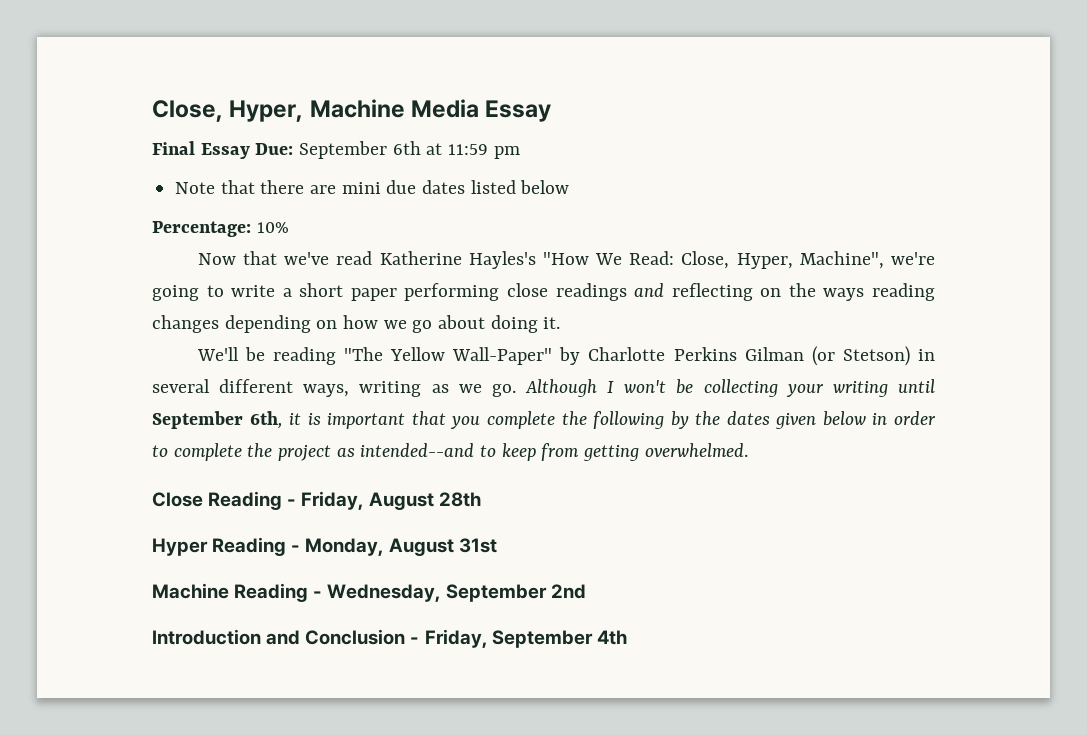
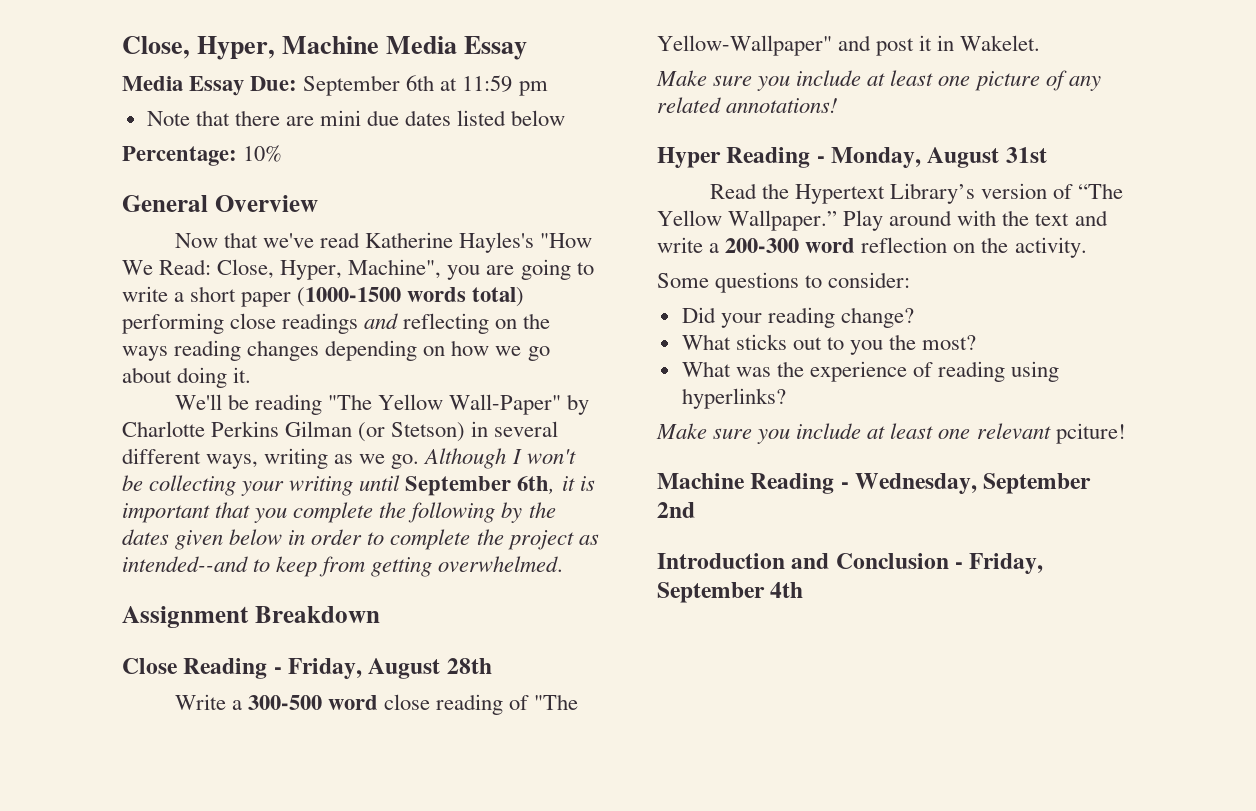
- Final Essay Due: September 6th at 11:59 pm
+ Media Essay Due: September 6th at 11:59 pm
+ General Overview
- Now that we've read Katherine Hayles's "How We Read: Close, Hyper, Machine", we're going to write a short paper performing close readings and reflecting on the ways reading changes depending on how we go about doing it.
+ Now that we've read Katherine Hayles's "How We Read: Close, Hyper, Machine", you are going to write a short paper (1000-1500 words total) performing close readings and reflecting on the ways reading changes depending on how we go about doing it.
+ Assignment Breakdown
+ Write a 300-500 word close reading of "The Yellow-Wallpaper" and post it in Wakelet.
+ Make sure you include at least one picture of any related annotations!
+ Read the Hypertext Library’s version of “The Yellow Wallpaper.” Play around with the text and write a 200-300 word reflection on the activity.
+ Some questions to consider:
+ Did your reading change?
+ What sticks out to you the most?
+ What was the experience of reading using hyperlinks?
+ Make sure you include at least one relevant pciture!

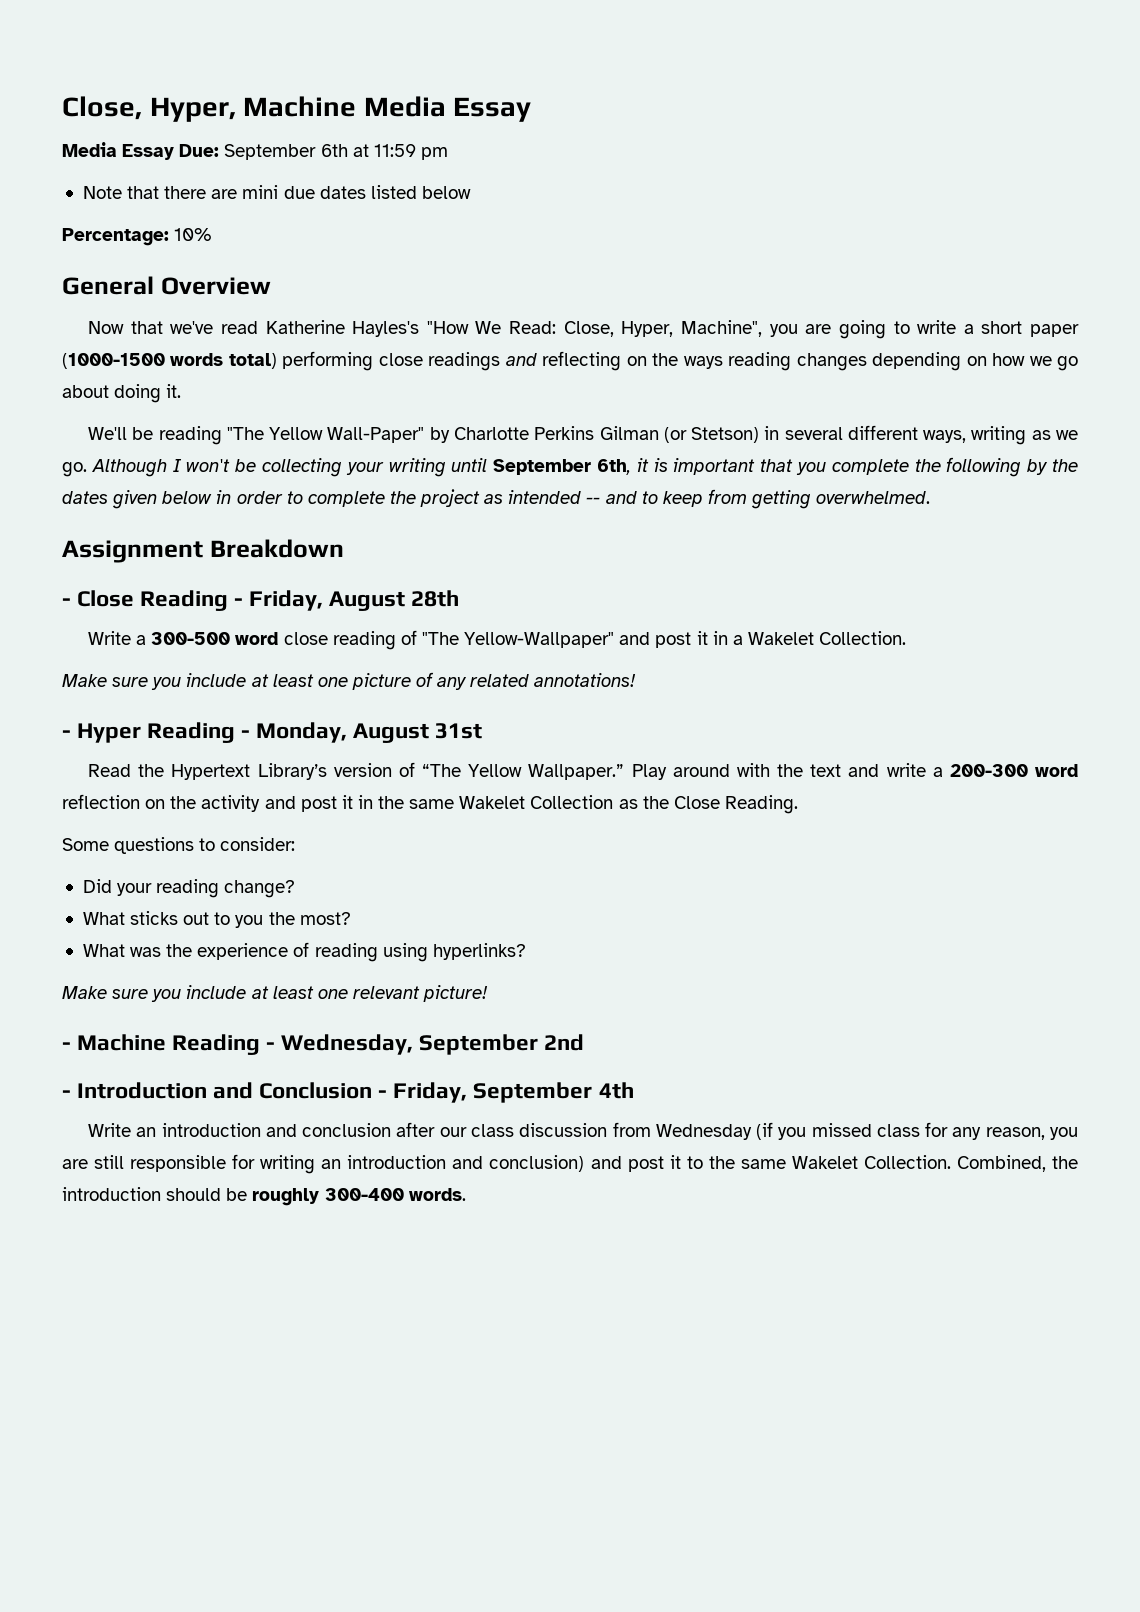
- Although I won't be collecting your writing until September 6th, it is important that you complete the following by the dates given below in order to complete the project as intended--and to keep from getting overwhelmed.
+ Although I won't be collecting your writing until September 6th, it is important that you complete the following by the dates given below in order to complete the project as intended -- and to keep from getting overwhelmed.
- Close Reading - Friday, August 28th
+ - Close Reading - Friday, August 28th
- Write a 300-500 word close reading of "The Yellow-Wallpaper" and post it in Wakelet.
+ Write a 300-500 word close reading of "The Yellow-Wallpaper" and post it in a Wakelet Collection.
- Hyper Reading - Monday, August 31st
+ - Hyper Reading - Monday, August 31st
- Play around with the text and write a 200-300 word reflection on the activity.
+ Play around with the text and write a 200-300 word reflection on the activity and post it in the same Wakelet Collection as the Close Reading.
- Make sure you include at least one relevant pciture!
- Machine Reading - Wednesday, September 2nd
+ Make sure you include at least one relevant picture!
+ - Machine Reading - Wednesday, September 2nd
- Introduction and Conclusion - Friday, September 4th
+ - Introduction and Conclusion - Friday, September 4th
+ Write an introduction and conclusion after our class discussion from Wednesday (if you missed class for any reason, you are still responsible for writing an introduction and conclusion) and post it to the same Wakelet Collection. Combined, the introduction should be roughly 300-400 words.

